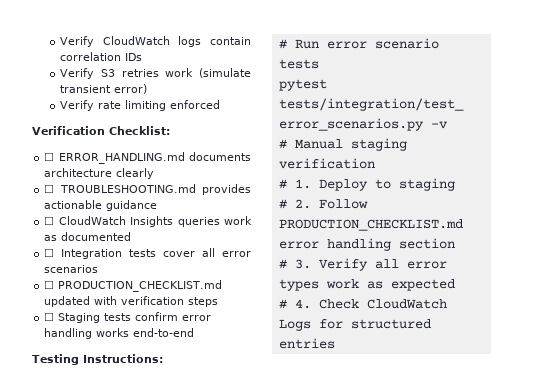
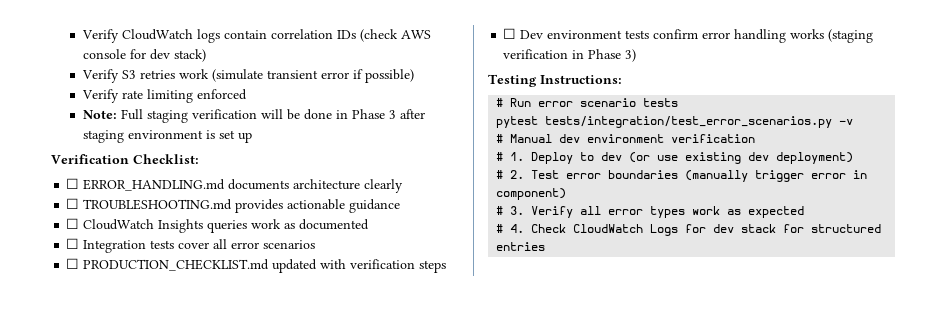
- Verify CloudWatch logs contain correlation IDs
+ Verify CloudWatch logs contain correlation IDs (check AWS console for dev stack)
- Verify S3 retries work (simulate transient error)
+ Verify S3 retries work (simulate transient error if possible)
+ Note: Full staging verification will be done in Phase 3 after staging environment is set up
- ☐ Staging tests confirm error handling works end-to-end
+ ☐ Dev environment tests confirm error handling works (staging verification in Phase 3)
- # Manual staging verification
+ # Manual dev environment verification
- # 1. Deploy to staging
- # 2. Follow PRODUCTION_CHECKLIST.md error handling section
+ # 1. Deploy to dev (or use existing dev deployment)
+ # 2. Test error boundaries (manually trigger error in component)
- # 4. Check CloudWatch Logs for structured entries
+ # 4. Check CloudWatch Logs for dev stack for structured entries

